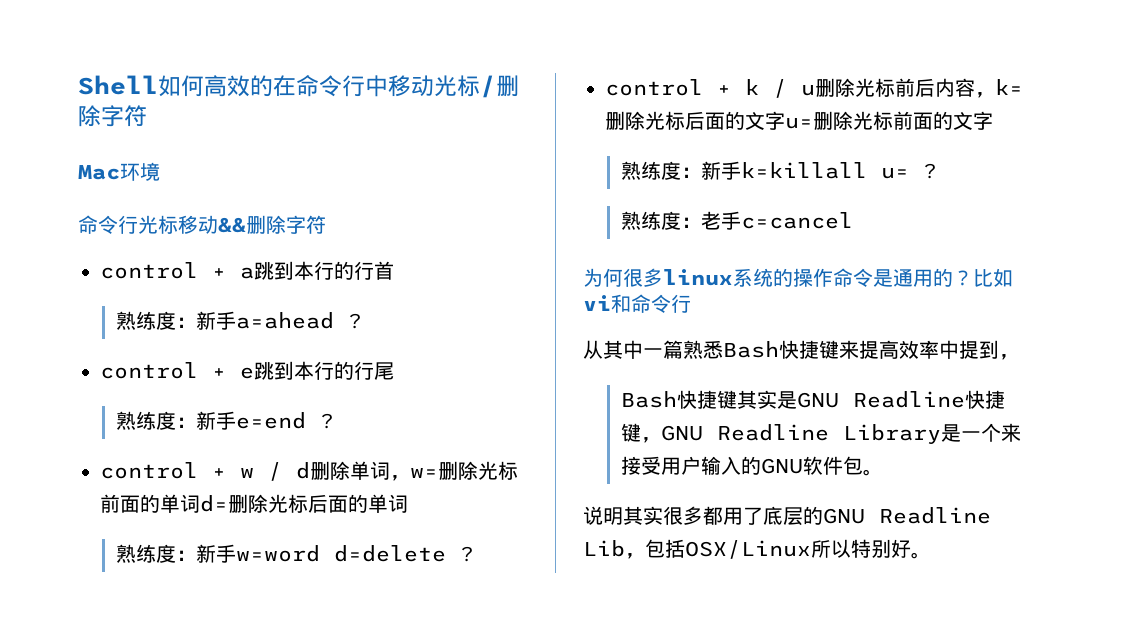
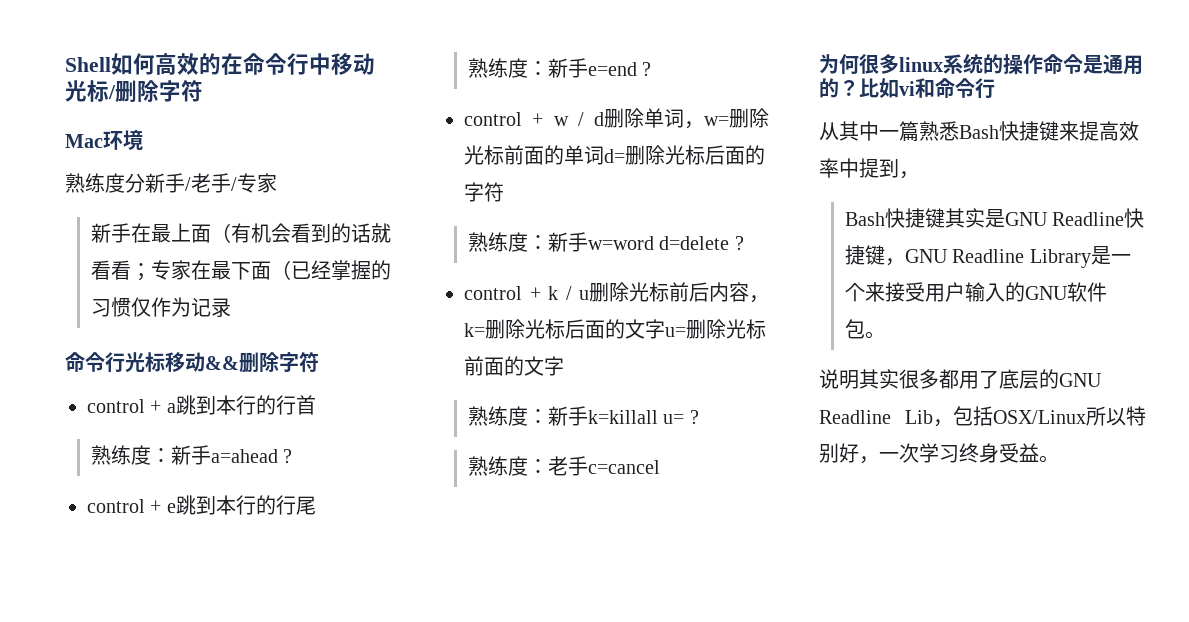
+ 熟练度分新手/老手/专家
+ 新手在最上面（有机会看到的话就看看；专家在最下面（已经掌握的习惯仅作为记录
- control + w / d删除单词，w=删除光标前面的单词d=删除光标后面的单词
+ control + w / d删除单词，w=删除光标前面的单词d=删除光标后面的字符
- 说明其实很多都用了底层的GNU Readline Lib，包括OSX/Linux所以特别好。
+ 说明其实很多都用了底层的GNU Readline Lib，包括OSX/Linux所以特别好，一次学习终身受益。

